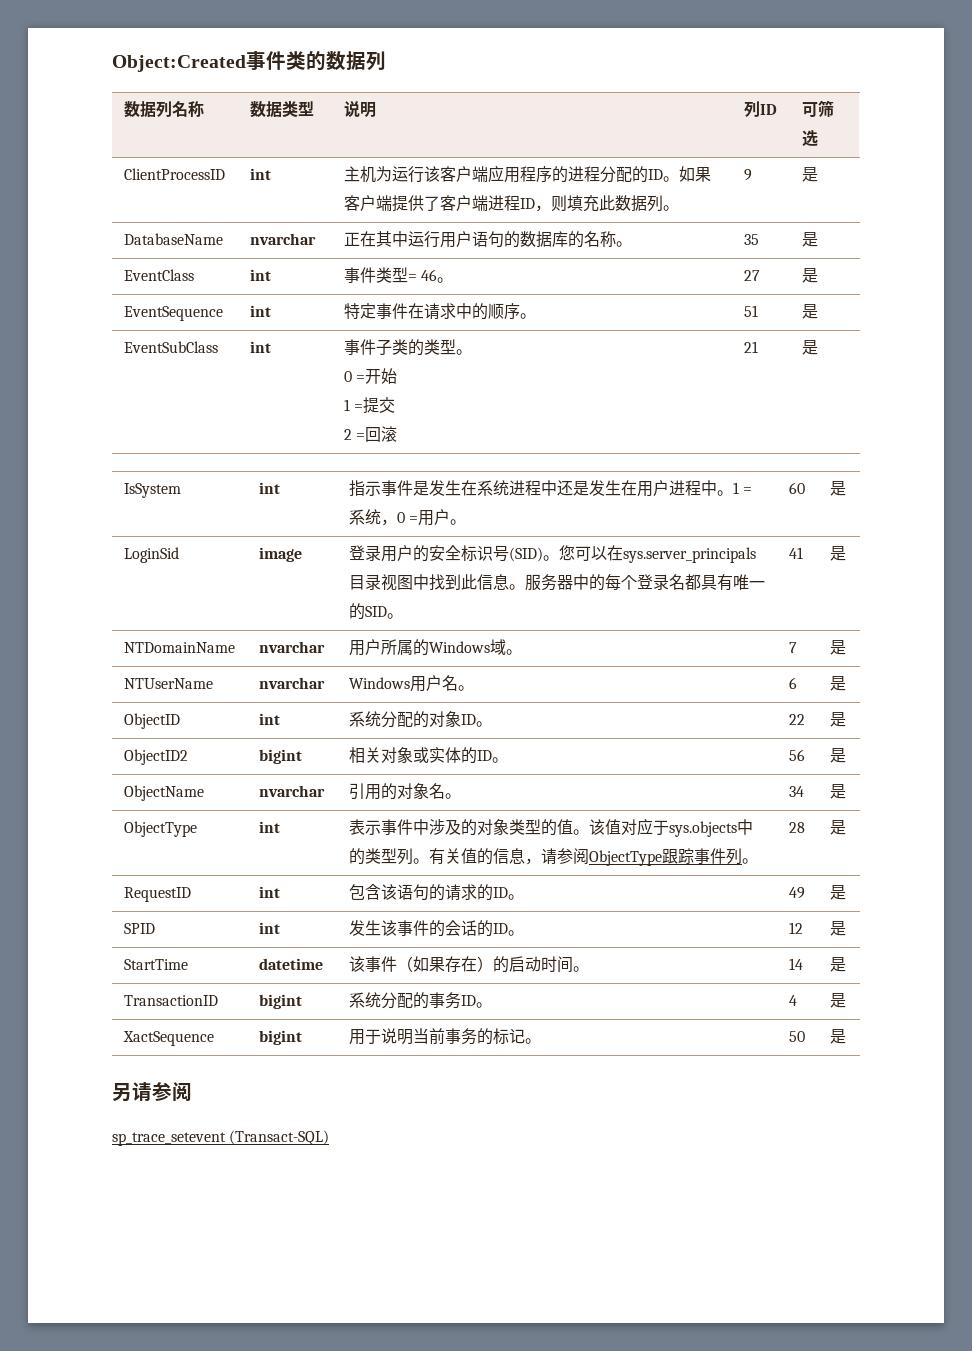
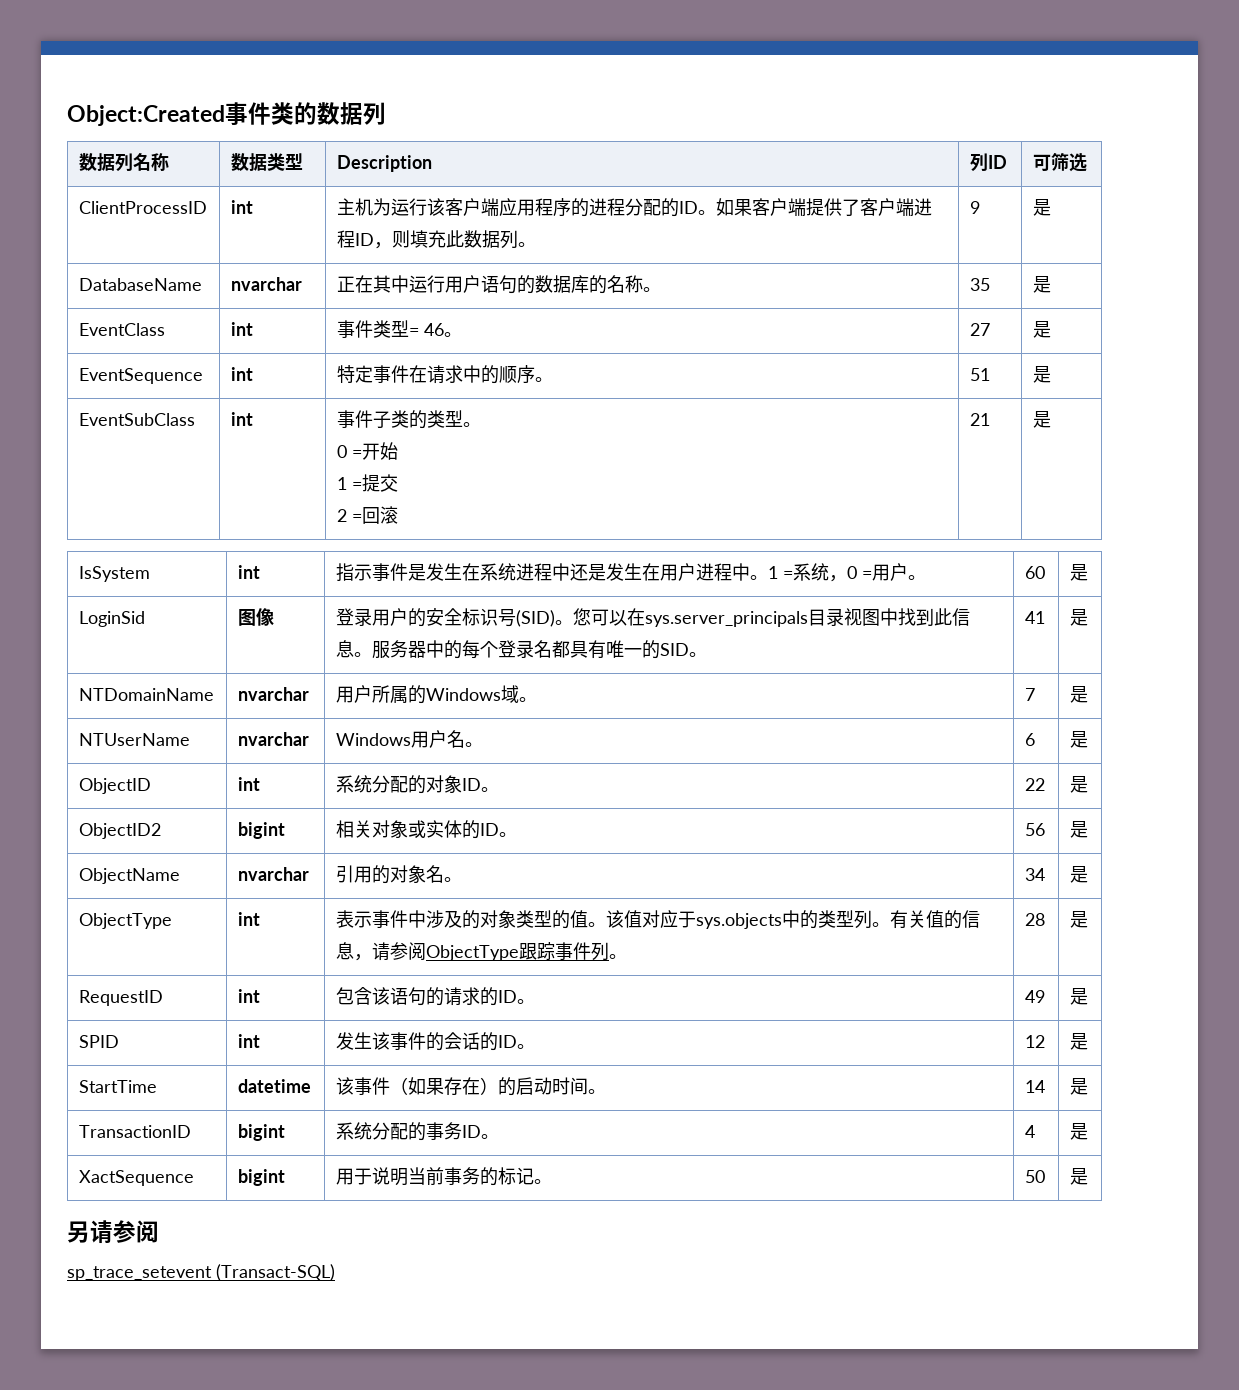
- 数据列名称 | 数据类型 | 说明 | 列ID | 可筛选
+ 数据列名称 | 数据类型 | Description | 列ID | 可筛选
- LoginSid | image | 登录用户的安全标识号(SID)。您可以在sys.server_principals目录视图中找到此信息。服务器中的每个登录名都具有唯一的SID。 | 41 | 是
+ LoginSid | 图像 | 登录用户的安全标识号(SID)。您可以在sys.server_principals目录视图中找到此信息。服务器中的每个登录名都具有唯一的SID。 | 41 | 是

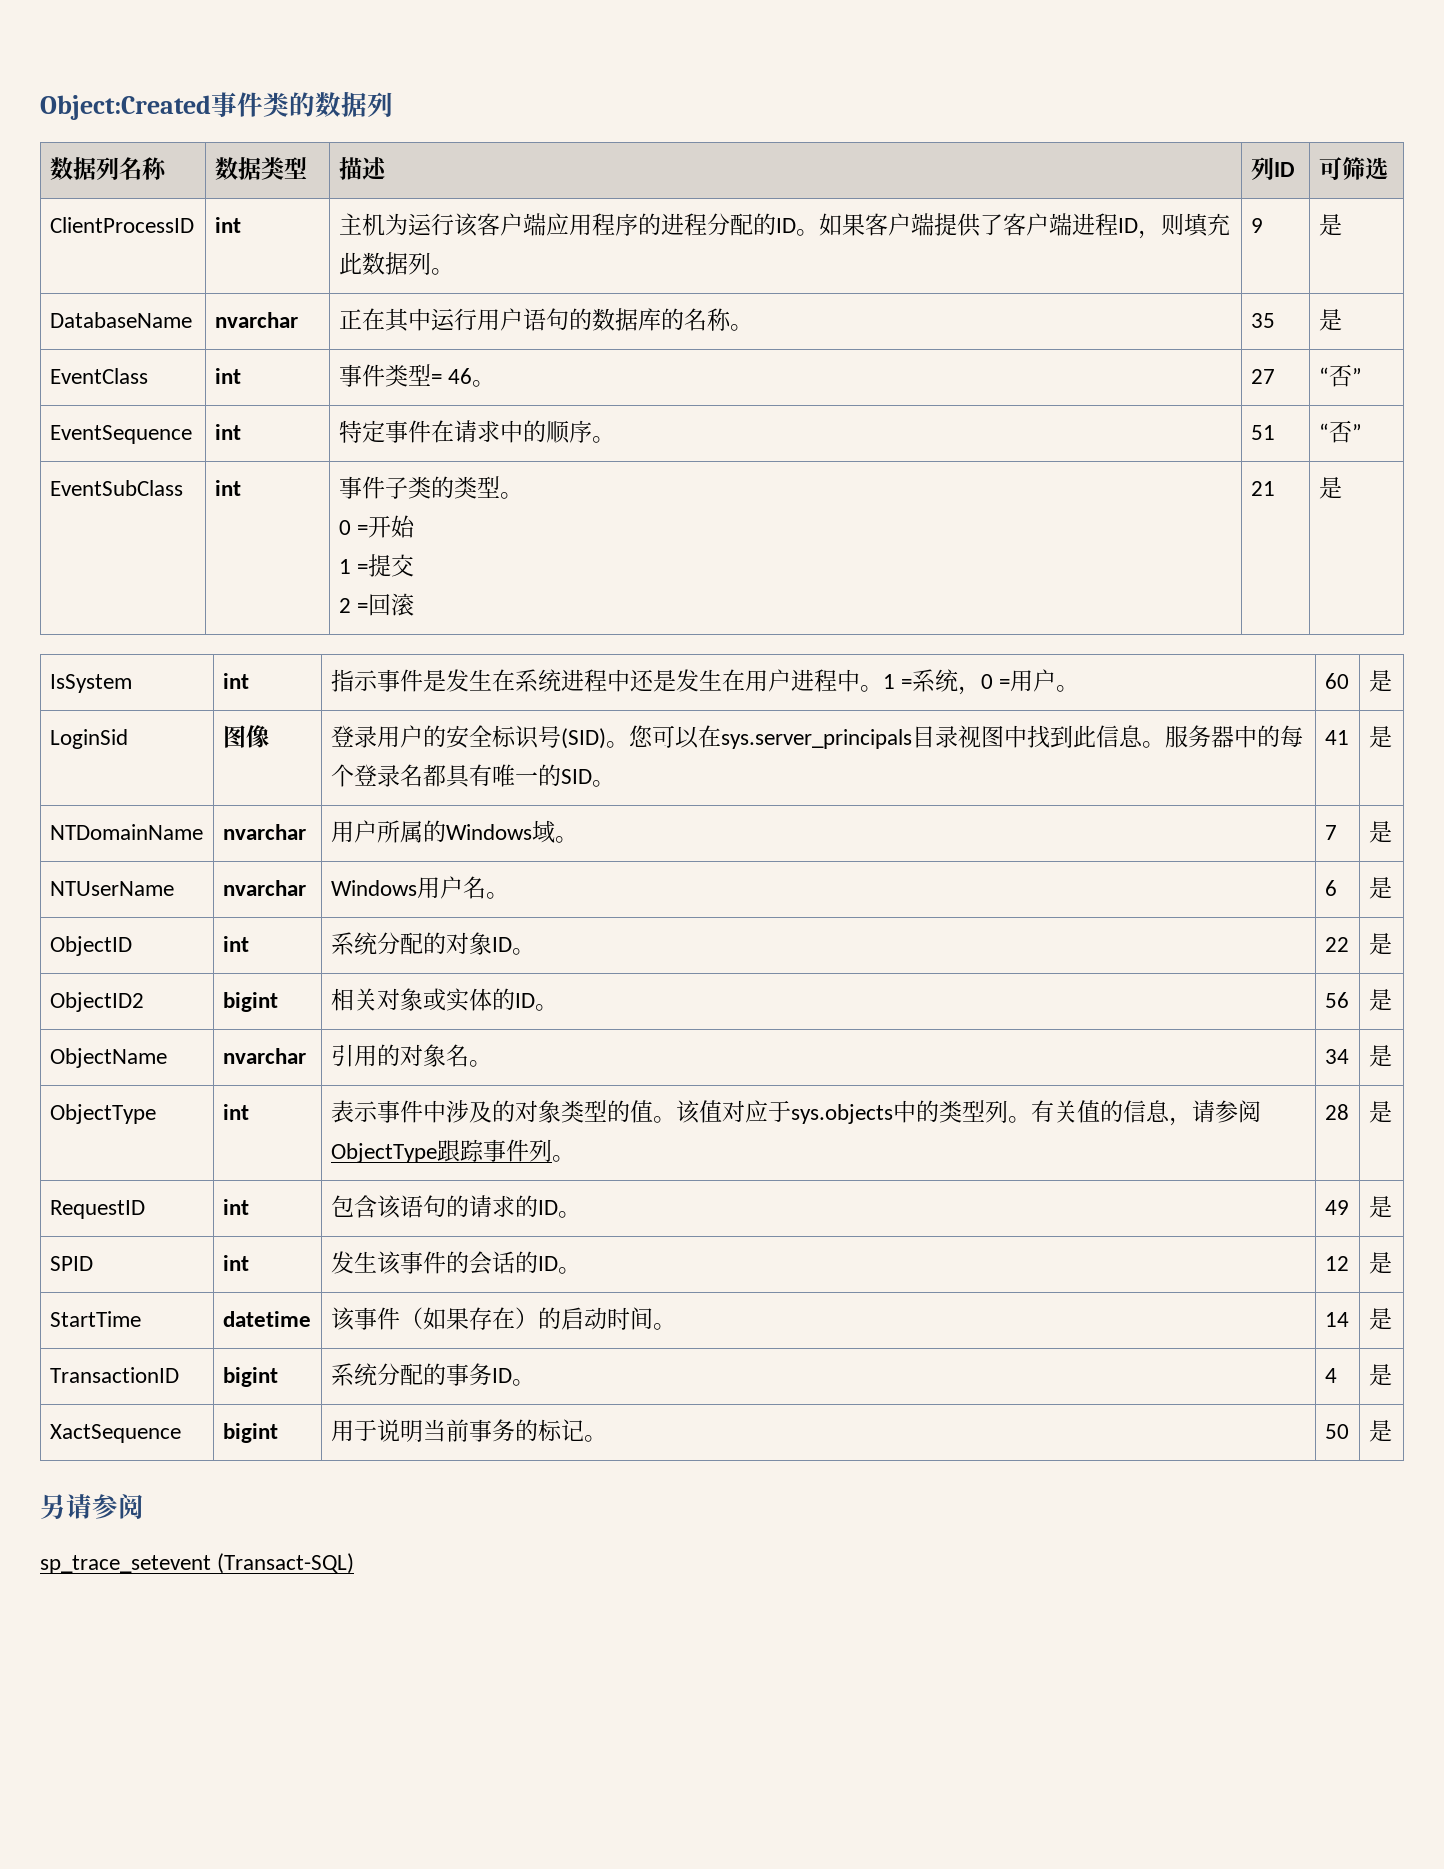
- 数据列名称 | 数据类型 | Description | 列ID | 可筛选
+ 数据列名称 | 数据类型 | 描述 | 列ID | 可筛选
- EventClass | int | 事件类型= 46。 | 27 | 是
+ EventClass | int | 事件类型= 46。 | 27 | “否”
- EventSequence | int | 特定事件在请求中的顺序。 | 51 | 是
+ EventSequence | int | 特定事件在请求中的顺序。 | 51 | “否”

